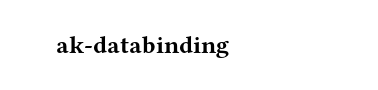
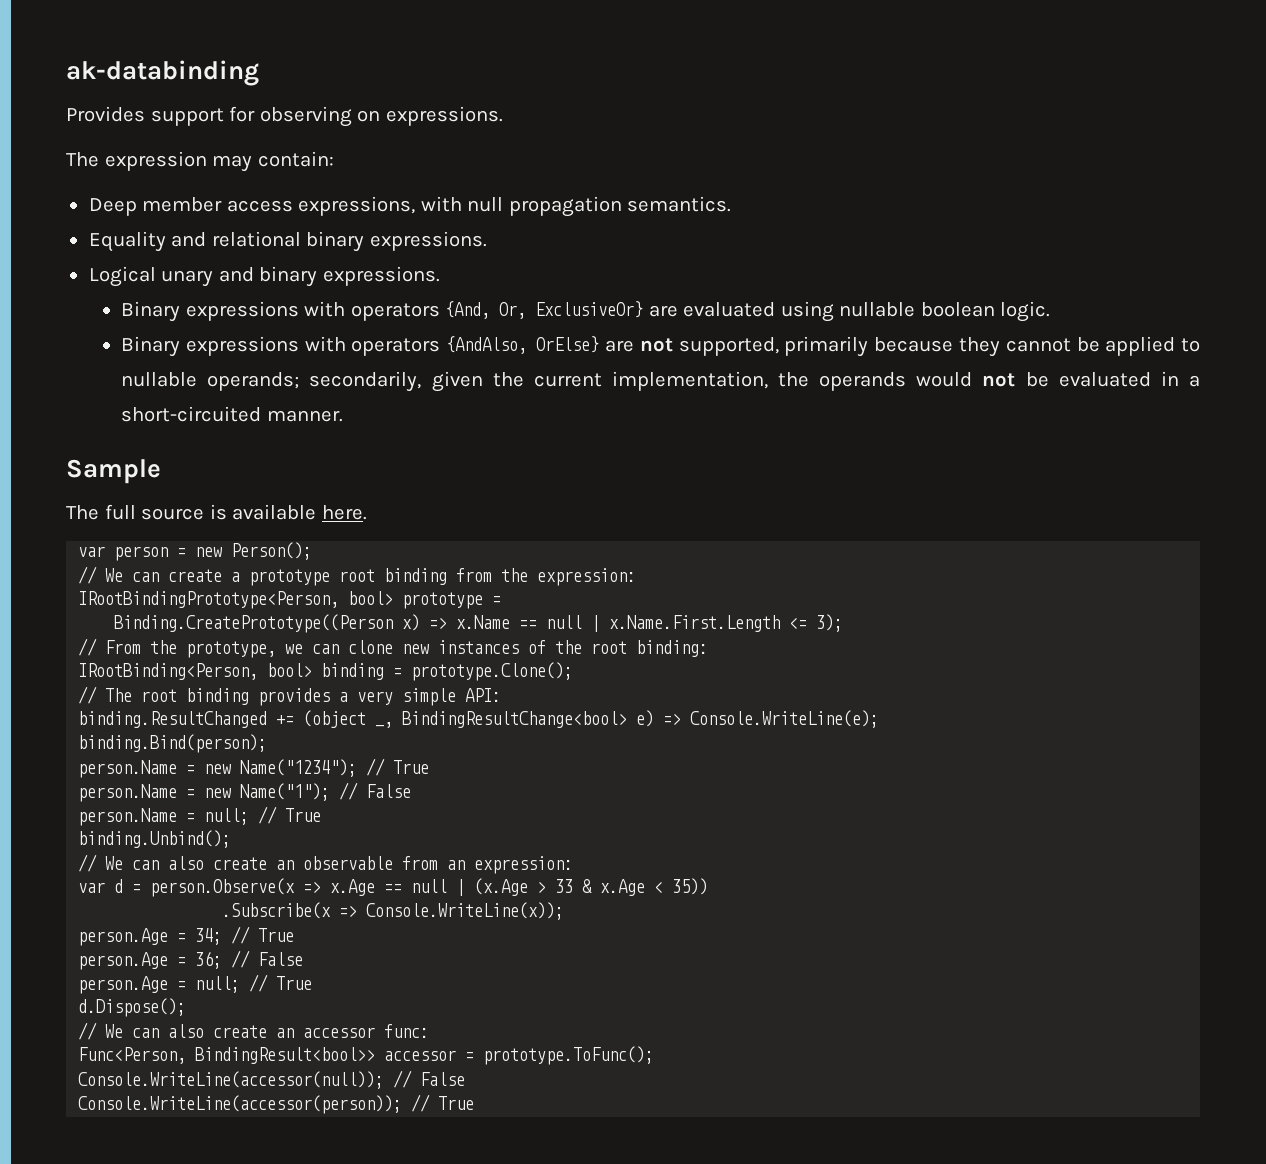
+ Provides support for observing on expressions.
+ The expression may contain:
+ Deep member access expressions, with null propagation semantics.
+ Equality and relational binary expressions.
+ Logical unary and binary expressions.
+ Binary expressions with operators {And, Or, ExclusiveOr} are evaluated using nullable boolean logic.
+ Binary expressions with operators {AndAlso, OrElse} are not supported, primarily because they cannot be applied to nullable operands; secondarily, given the current implementation, the operands would not be evaluated in a short-circuited manner.
+ Sample
+ The full source is available here.
+ var person = new Person();
+ // We can create a prototype root binding from the expression:
+ IRootBindingPrototype<Person, bool> prototype =
+ Binding.CreatePrototype((Person x) => x.Name == null | x.Name.First.Length <= 3);
+ // From the prototype, we can clone new instances of the root binding:
+ IRootBinding<Person, bool> binding = prototype.Clone();
+ // The root binding provides a very simple API:
+ binding.ResultChanged += (object _, BindingResultChange<bool> e) => Console.WriteLine(e);
+ binding.Bind(person);
+ person.Name = new Name("1234"); // True
+ person.Name = new Name("1"); // False
+ person.Name = null; // True
+ binding.Unbind();
+ // We can also create an observable from an expression:
+ var d = person.Observe(x => x.Age == null | (x.Age > 33 & x.Age < 35))
+ .Subscribe(x => Console.WriteLine(x));
+ person.Age = 34; // True
+ person.Age = 36; // False
+ person.Age = null; // True
+ d.Dispose();
+ // We can also create an accessor func:
+ Func<Person, BindingResult<bool>> accessor = prototype.ToFunc();
+ Console.WriteLine(accessor(null)); // False
+ Console.WriteLine(accessor(person)); // True

